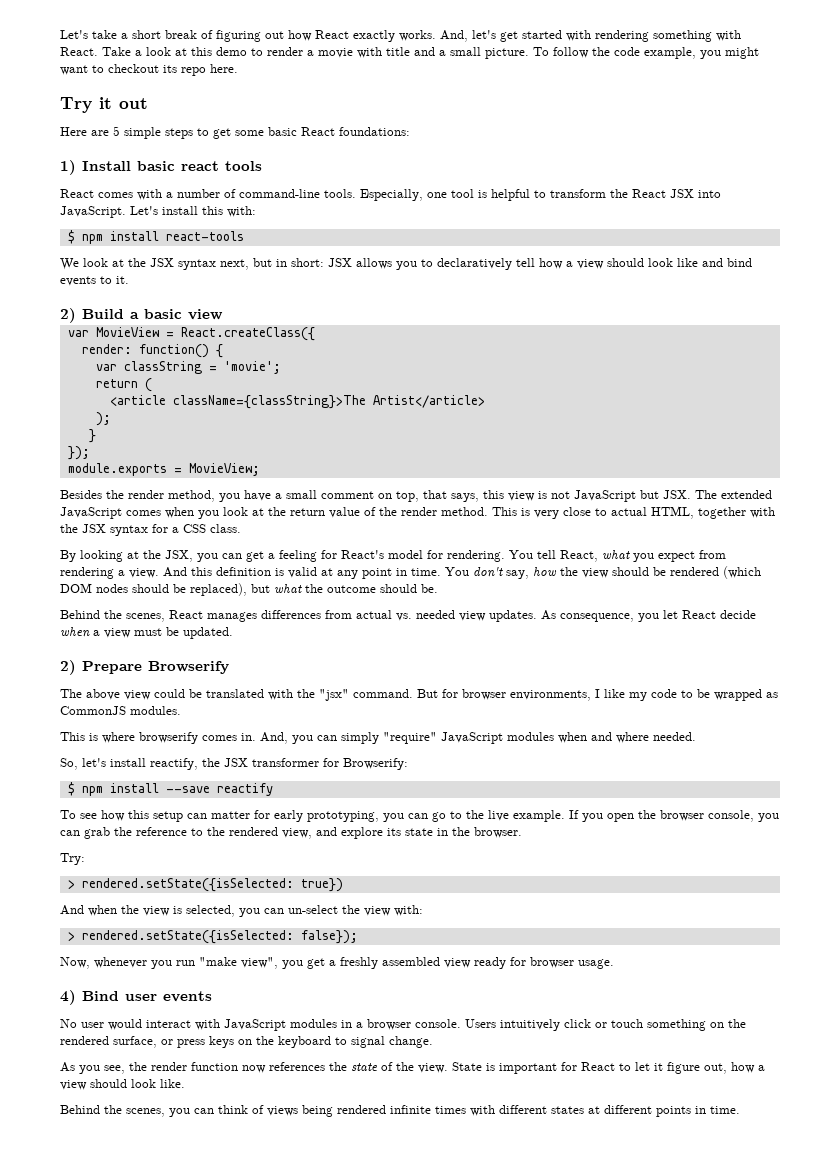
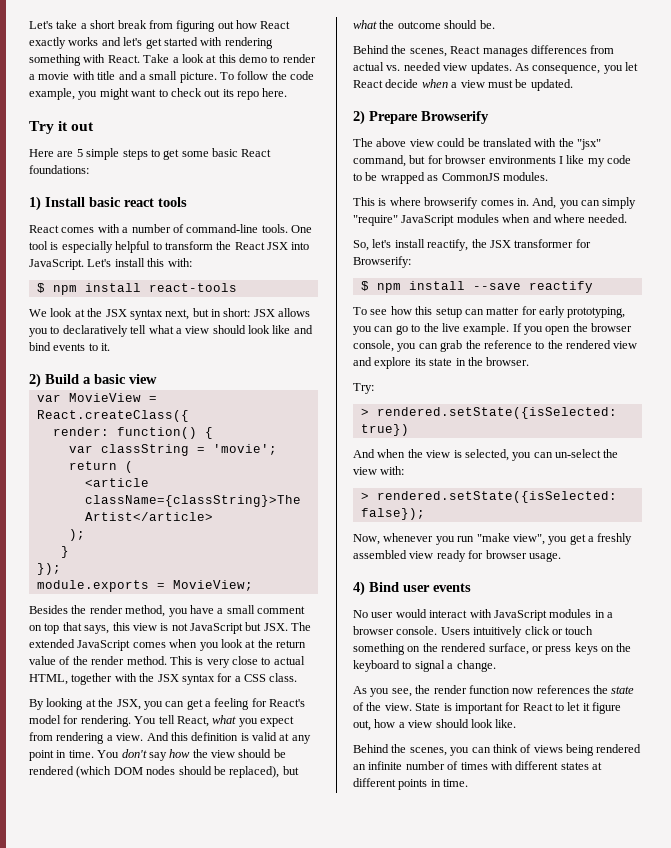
- Let's take a short break of figuring out how React exactly works. And, let's get started with rendering something with React.
+ Let's take a short break from figuring out how React exactly works and let's get started with rendering something with React.
- To follow the code example, you might want to checkout its repo here.
+ To follow the code example, you might want to check out its repo here.
- Especially, one tool is helpful to transform the React JSX into JavaScript.
+ One tool is especially helpful to transform the React JSX into JavaScript.
- We look at the JSX syntax next, but in short: JSX allows you to declaratively tell how a view should look like and bind events to it.
+ We look at the JSX syntax next, but in short: JSX allows you to declaratively tell what a view should look like and bind events to it.
- Besides the render method, you have a small comment on top, that says, this view is not JavaScript but JSX. The extended JavaScript comes when you look at the return value of the render method.
+ Besides the render method, you have a small comment on top that says, this view is not JavaScript but JSX. The extended JavaScript comes when you look at the return value of the render method.
- You don't say, how the view should be rendered (which DOM nodes should be replaced), but what the outcome should be.
+ You don't say how the view should be rendered (which DOM nodes should be replaced), but what the outcome should be.
- The above view could be translated with the "jsx" command. But for browser environments, I like my code to be wrapped as CommonJS modules.
+ The above view could be translated with the "jsx" command, but for browser environments I like my code to be wrapped as CommonJS modules.
- If you open the browser console, you can grab the reference to the rendered view, and explore its state in the browser.
+ If you open the browser console, you can grab the reference to the rendered view and explore its state in the browser.
- Users intuitively click or touch something on the rendered surface, or press keys on the keyboard to signal change.
+ Users intuitively click or touch something on the rendered surface, or press keys on the keyboard to signal a change.
- Behind the scenes, you can think of views being rendered infinite times with different states at different points in time.
+ Behind the scenes, you can think of views being rendered an infinite number of times with different states at different points in time.

